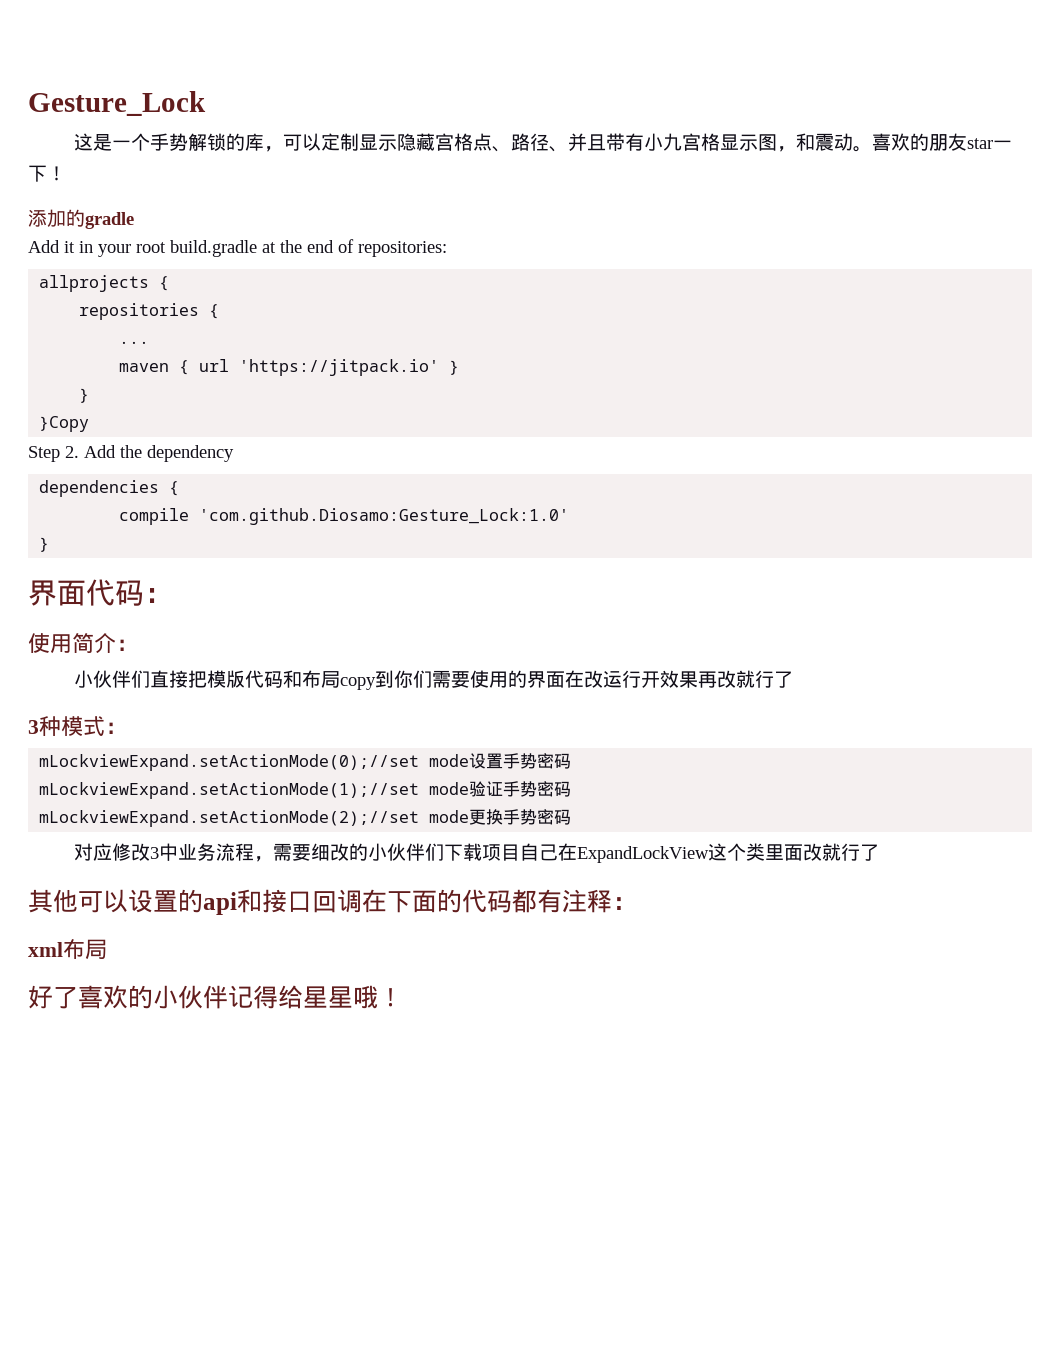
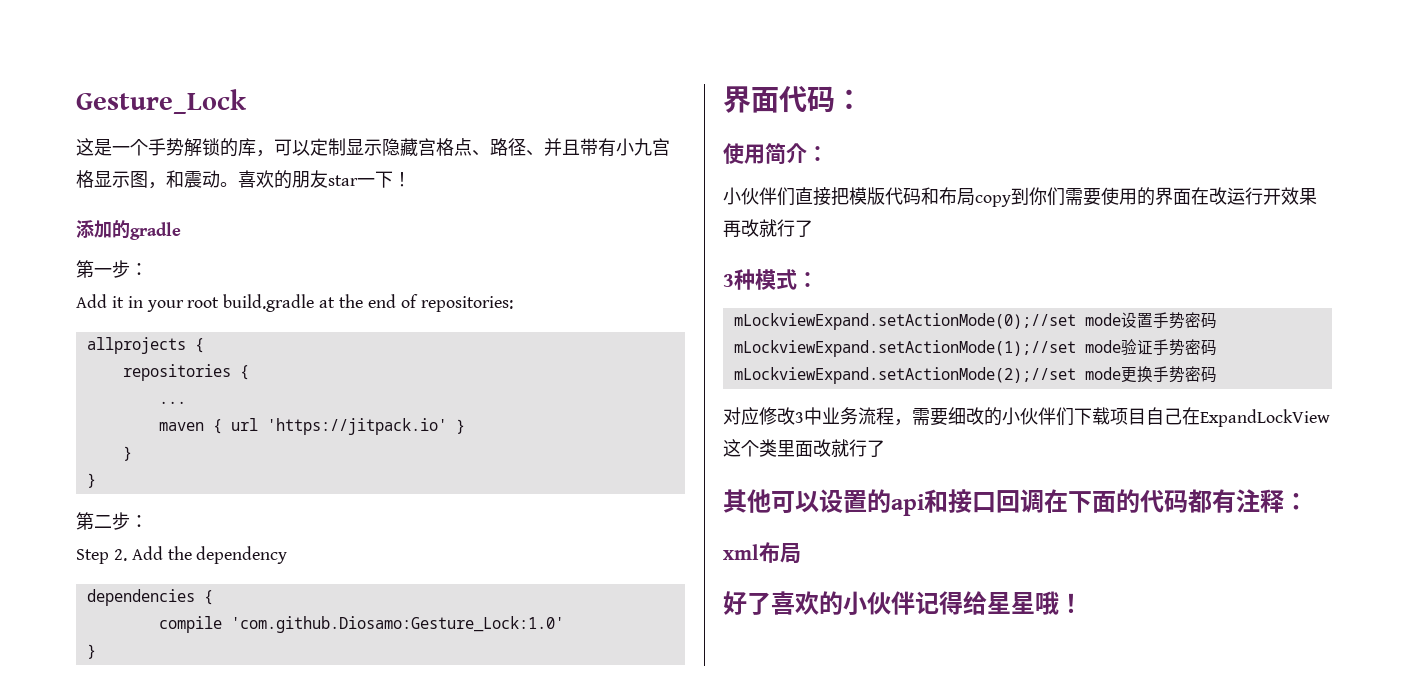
+ 第一步：
  maven { url 'https://jitpack.io' }
  }
- }Copy
+ }
+ 第二步：

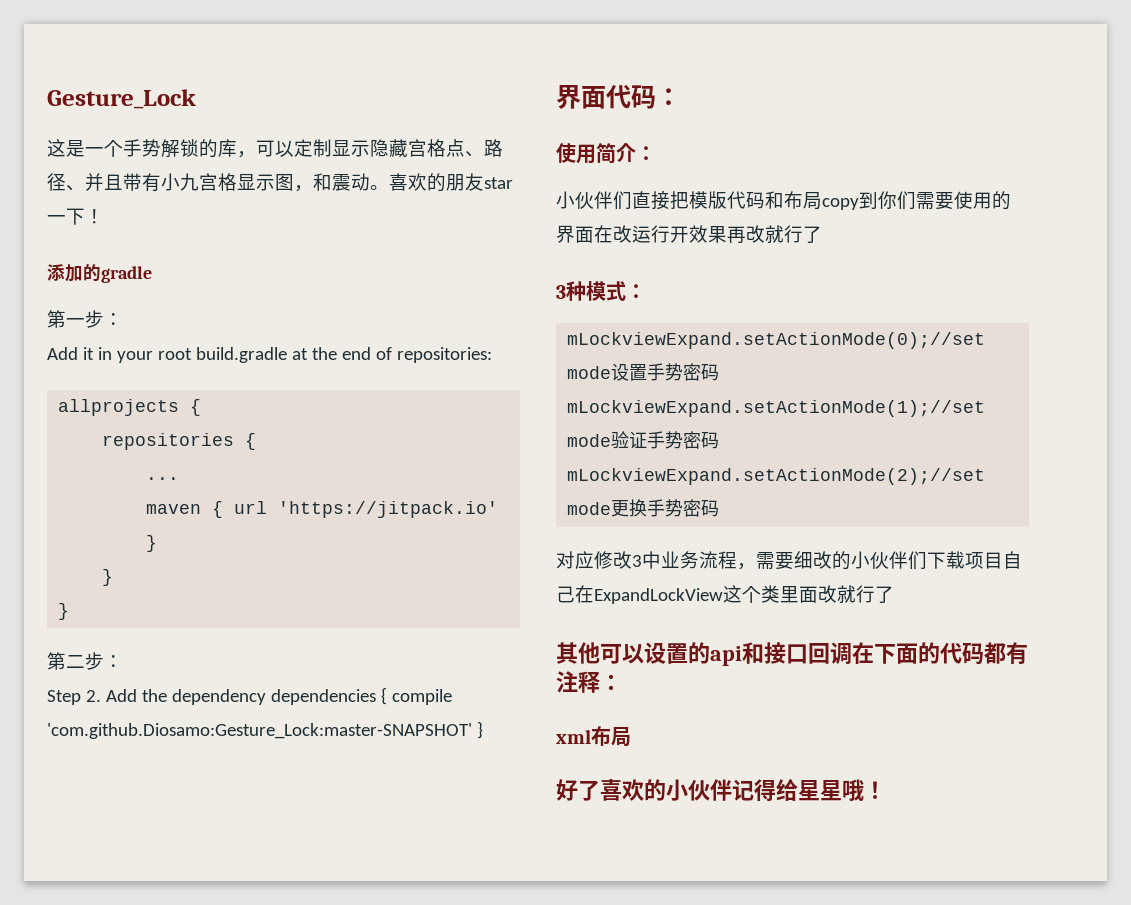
- Step 2. Add the dependency
- dependencies {
- compile 'com.github.Diosamo:Gesture_Lock:1.0'
- }
+ Step 2. Add the dependency dependencies { compile 'com.github.Diosamo:Gesture_Lock:master-SNAPSHOT' }

